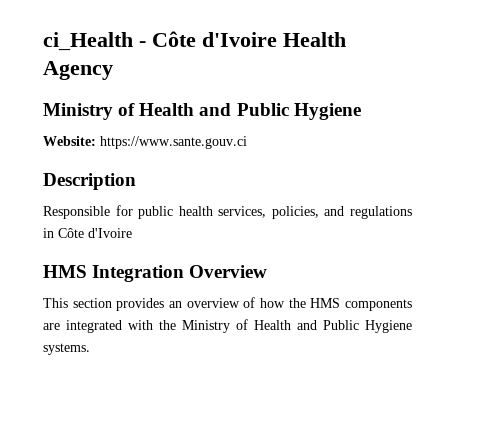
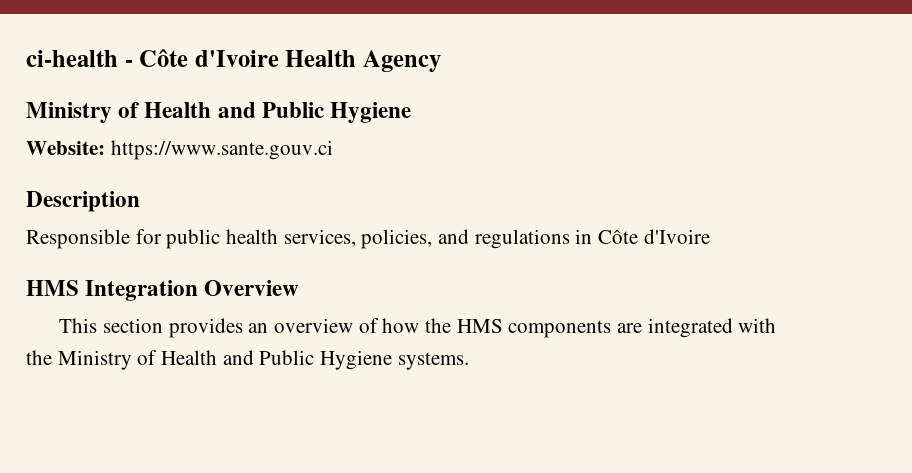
- ci_Health - Côte d'Ivoire Health Agency
+ ci-health - Côte d'Ivoire Health Agency

